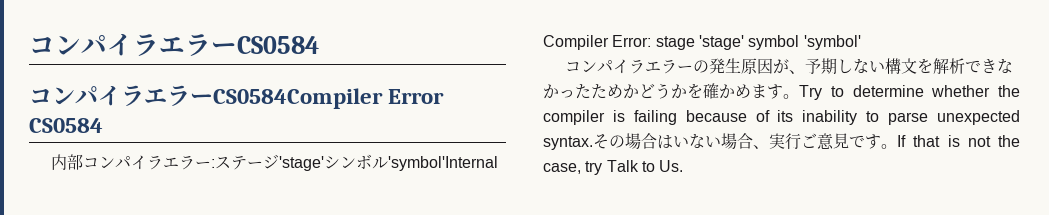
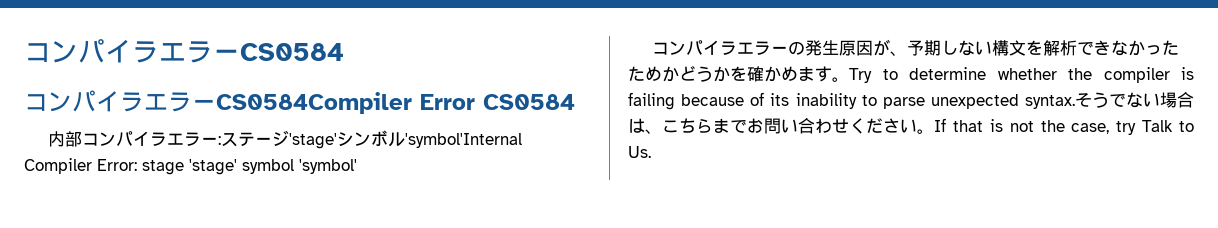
- その場合はいない場合、実行ご意見です。
+ そうでない場合は、こちらまでお問い合わせください。

